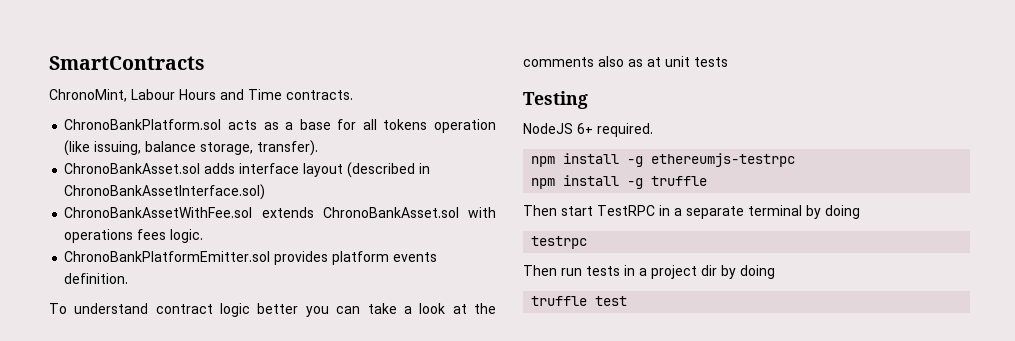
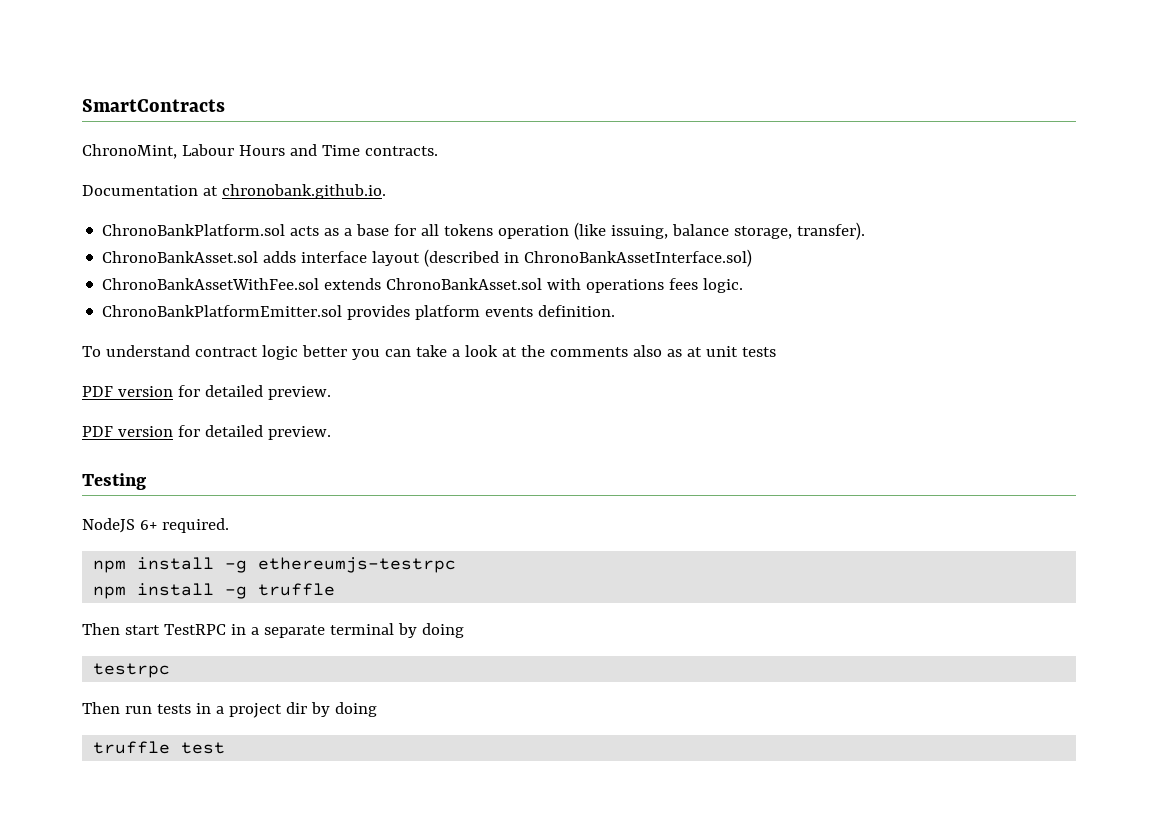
+ Documentation at chronobank.github.io.
  To understand contract logic better you can take a look at the comments also as at unit tests
+ PDF version for detailed preview.
+ PDF version for detailed preview.

